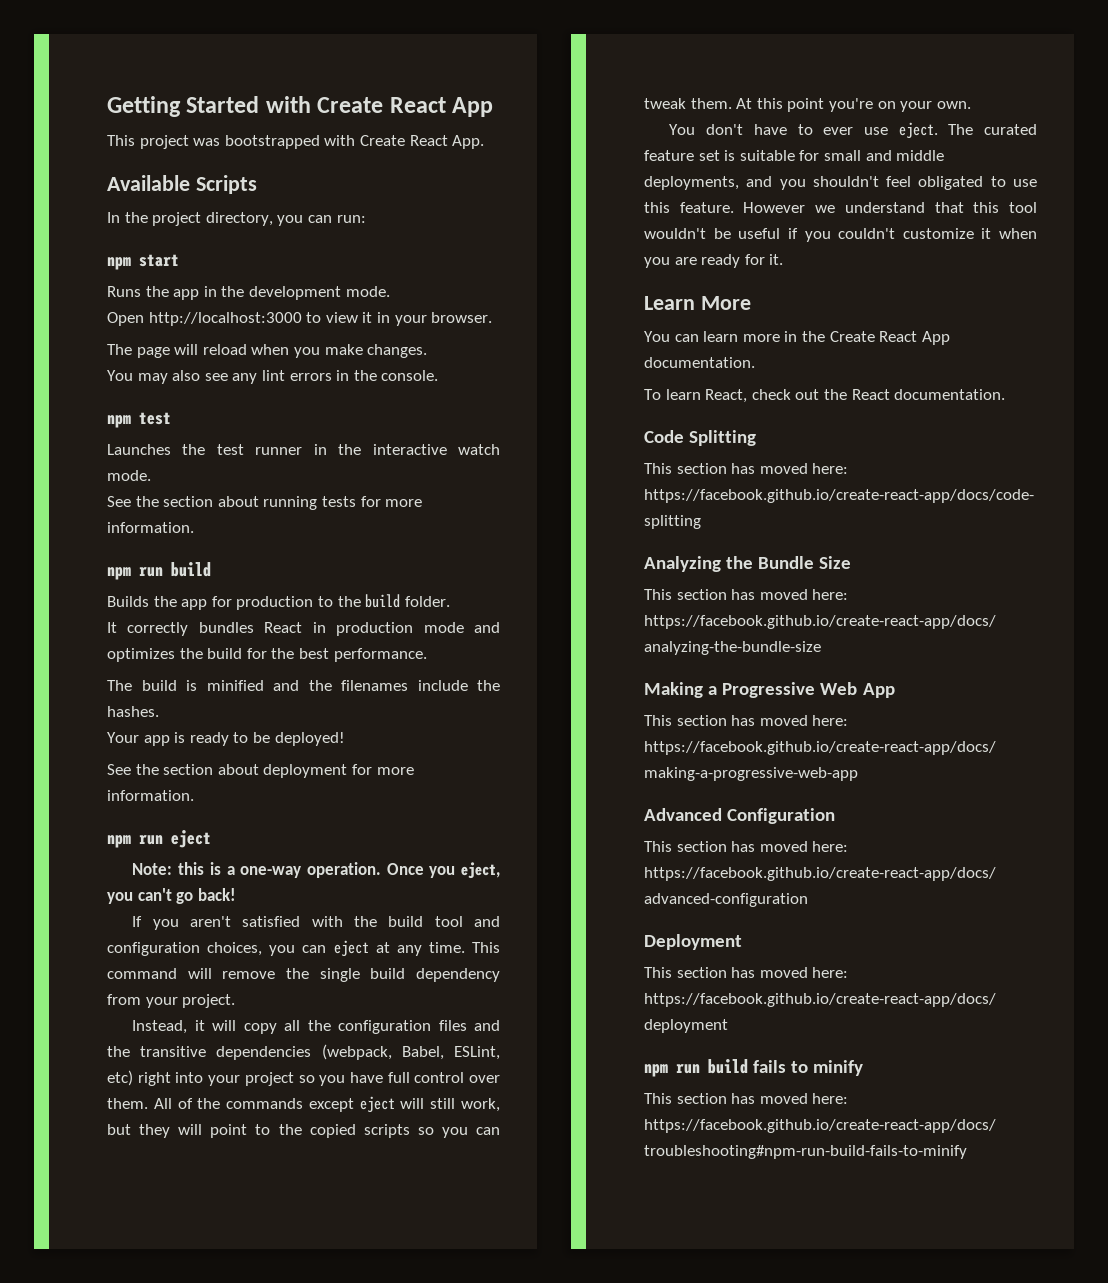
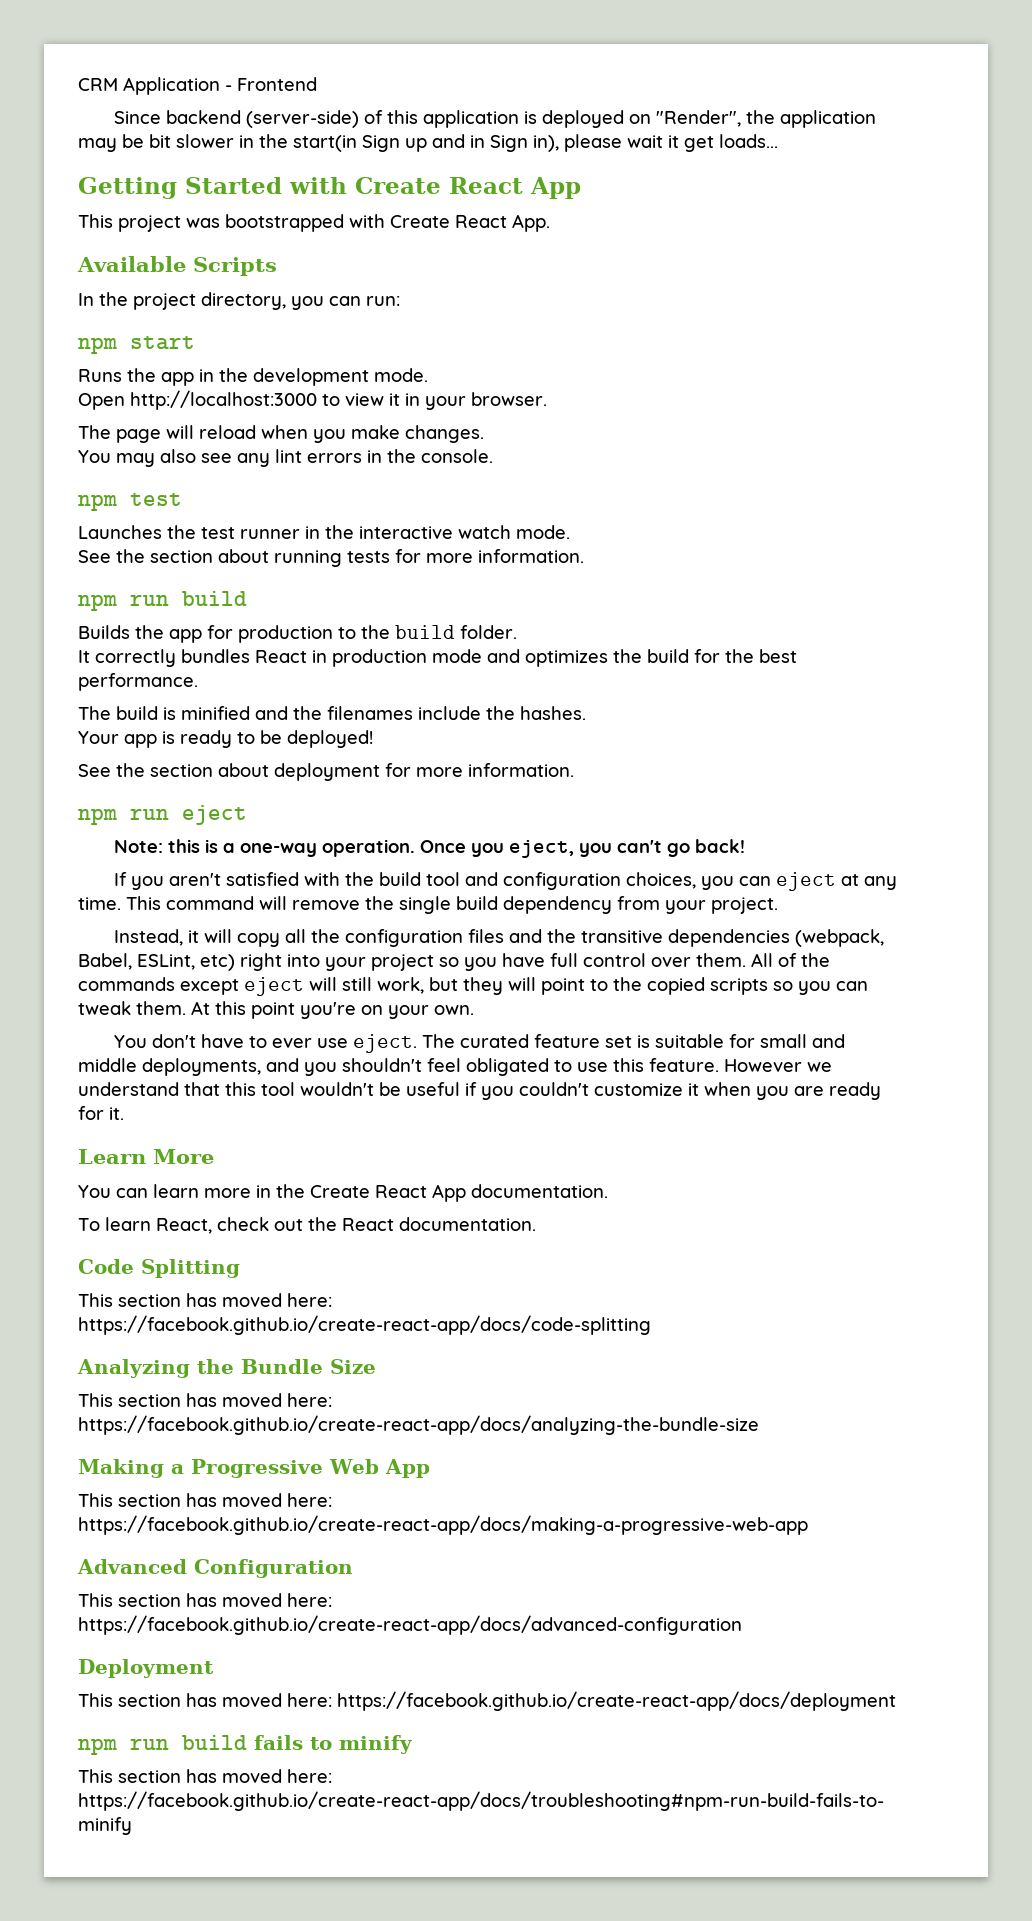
+ CRM Application - Frontend
+ Since backend (server-side) of this application is deployed on "Render", the application may be bit slower in the start(in Sign up and in Sign in), please wait it get loads...

